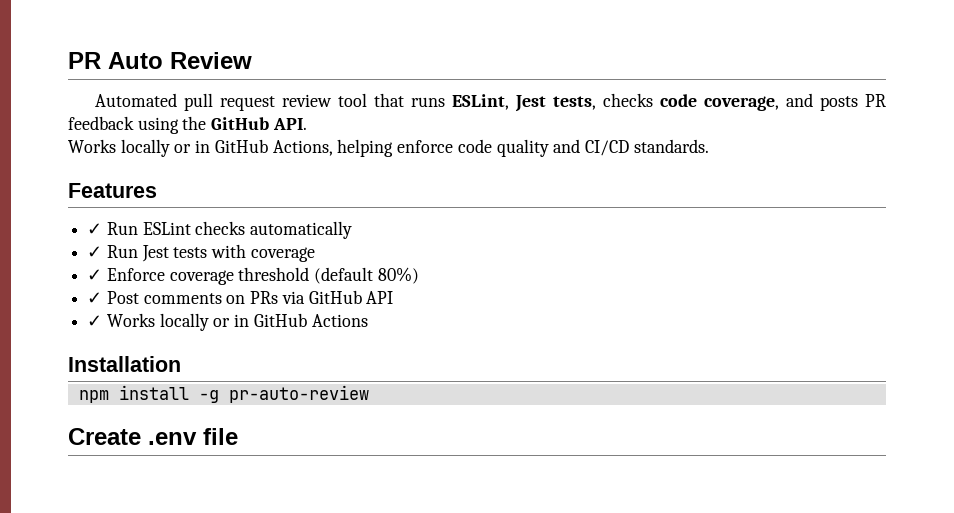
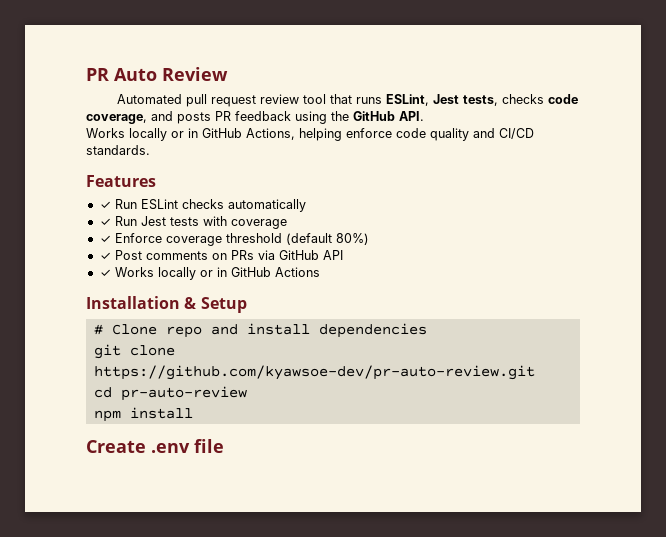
- Installation
+ Installation & Setup
+ # Clone repo and install dependencies
+ git clone https://github.com/kyawsoe-dev/pr-auto-review.git
+ cd pr-auto-review
- npm install -g pr-auto-review
+ npm install

